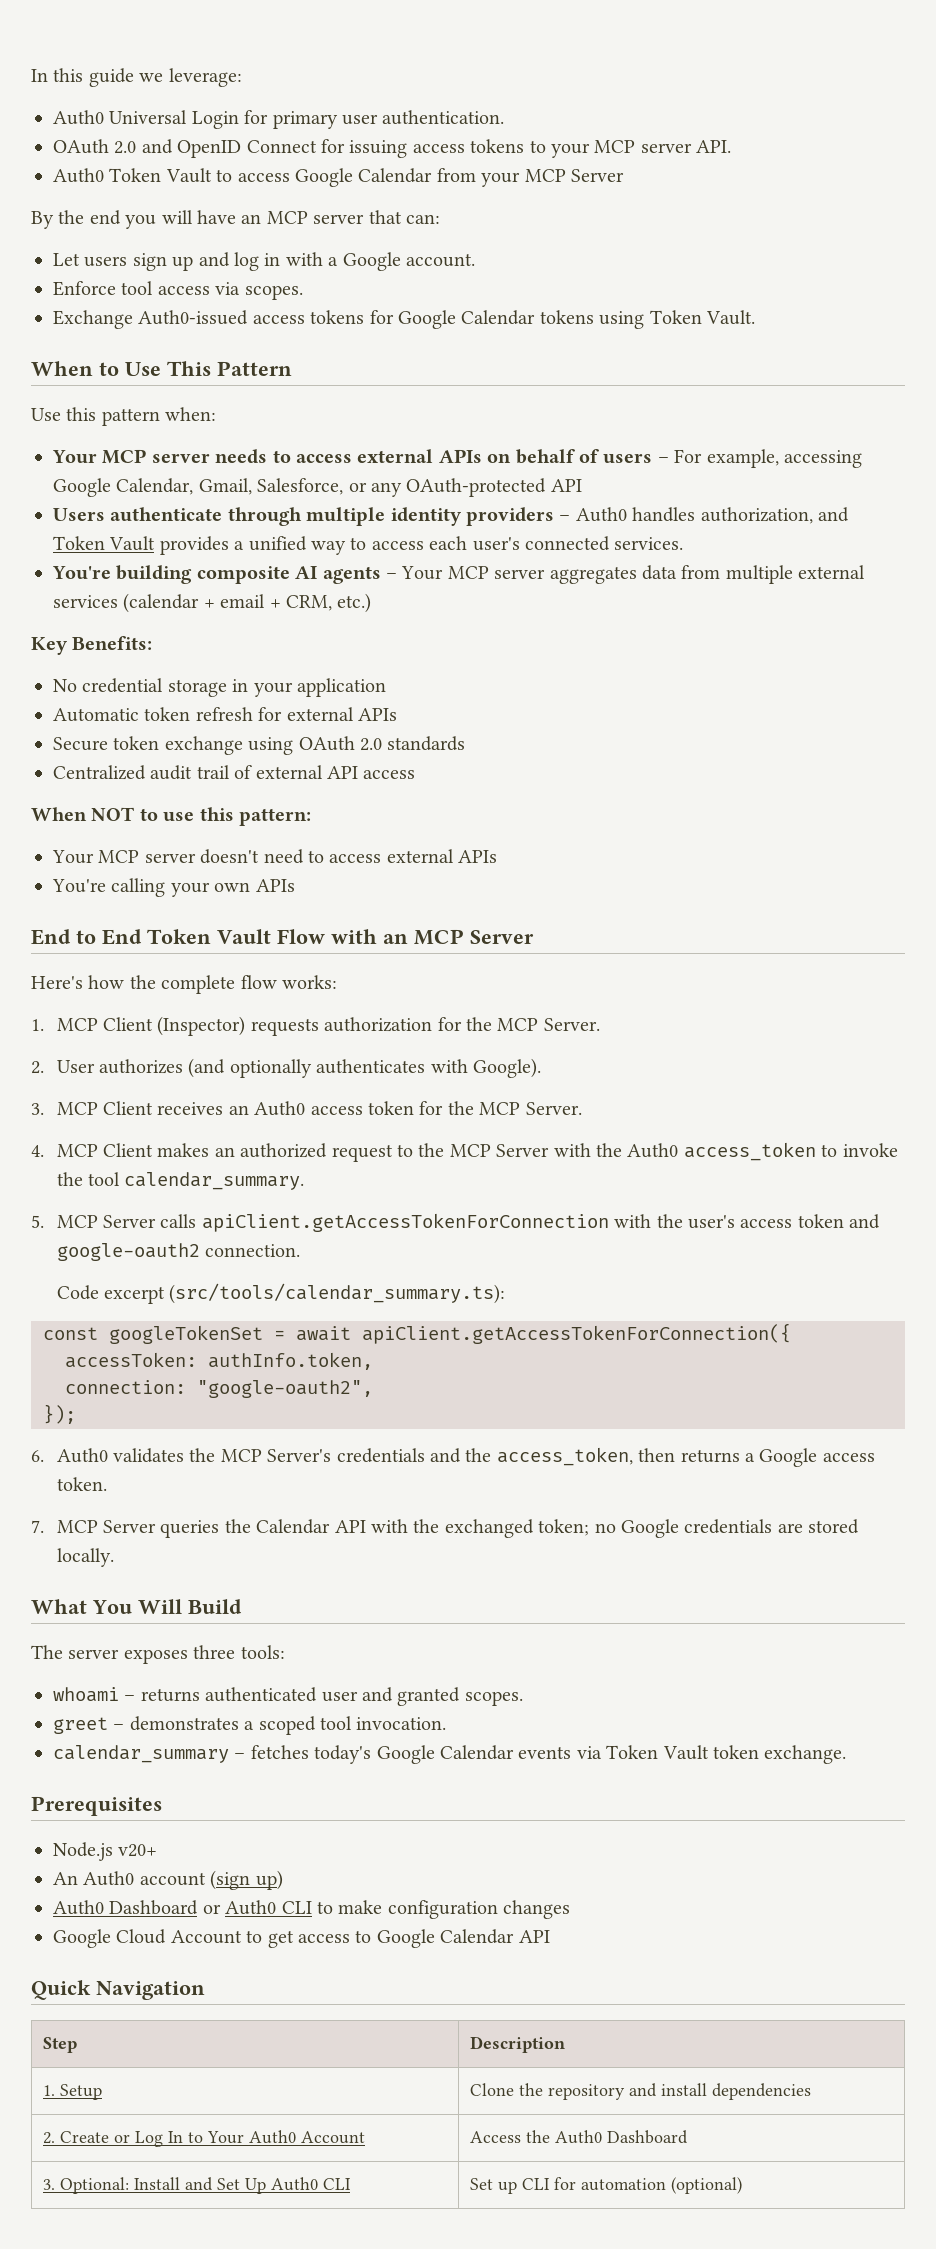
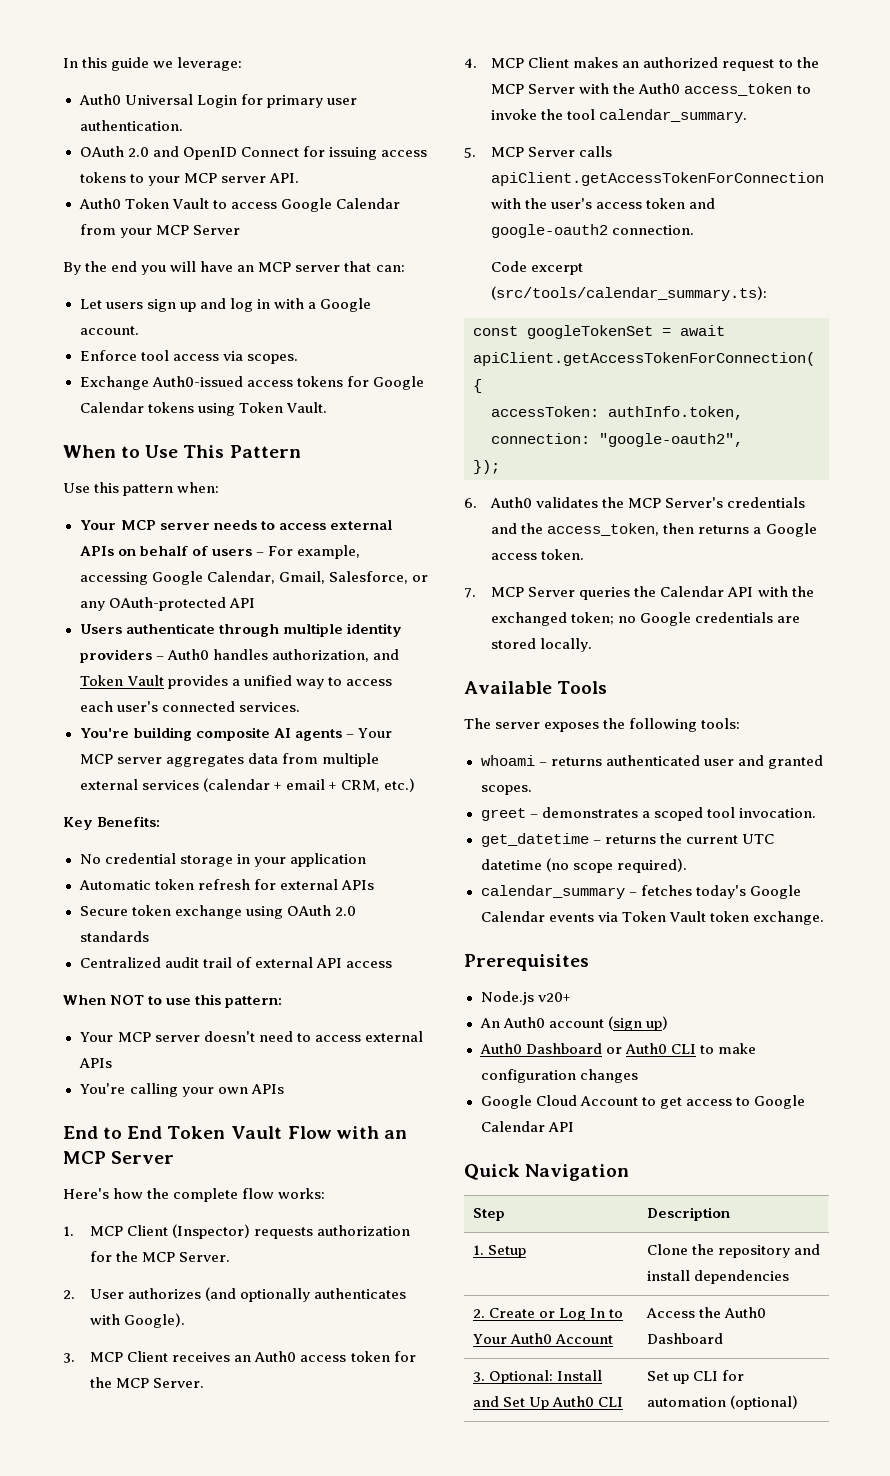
- What You Will Build
+ Available Tools
- The server exposes three tools:
+ The server exposes the following tools:
+ get_datetime – returns the current UTC datetime (no scope required).

